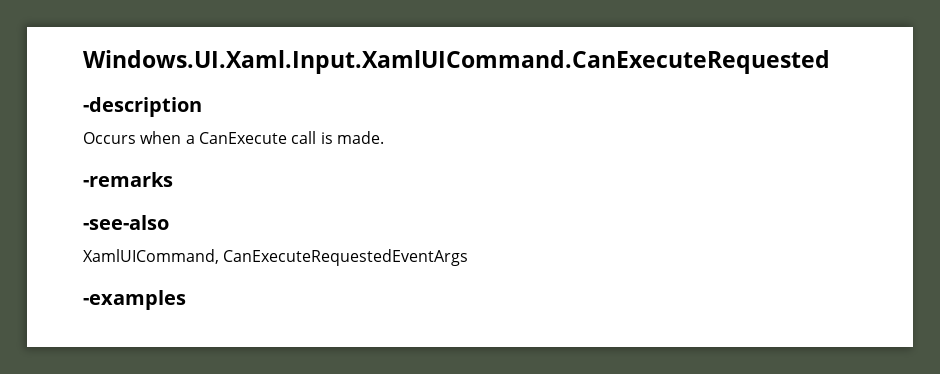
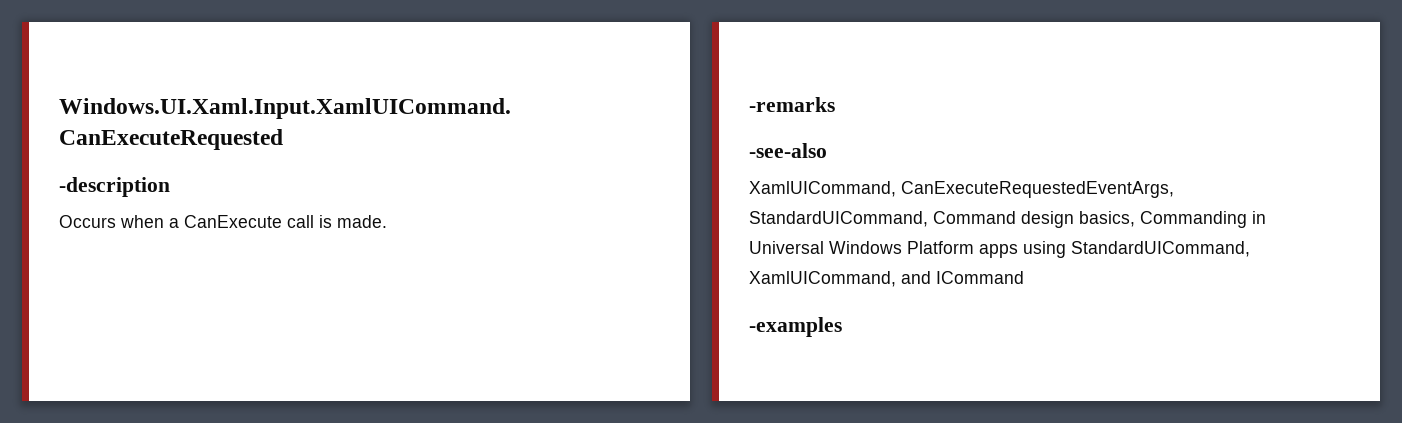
- XamlUICommand, CanExecuteRequestedEventArgs
+ XamlUICommand, CanExecuteRequestedEventArgs, StandardUICommand, Command design basics, Commanding in Universal Windows Platform apps using StandardUICommand, XamlUICommand, and ICommand

